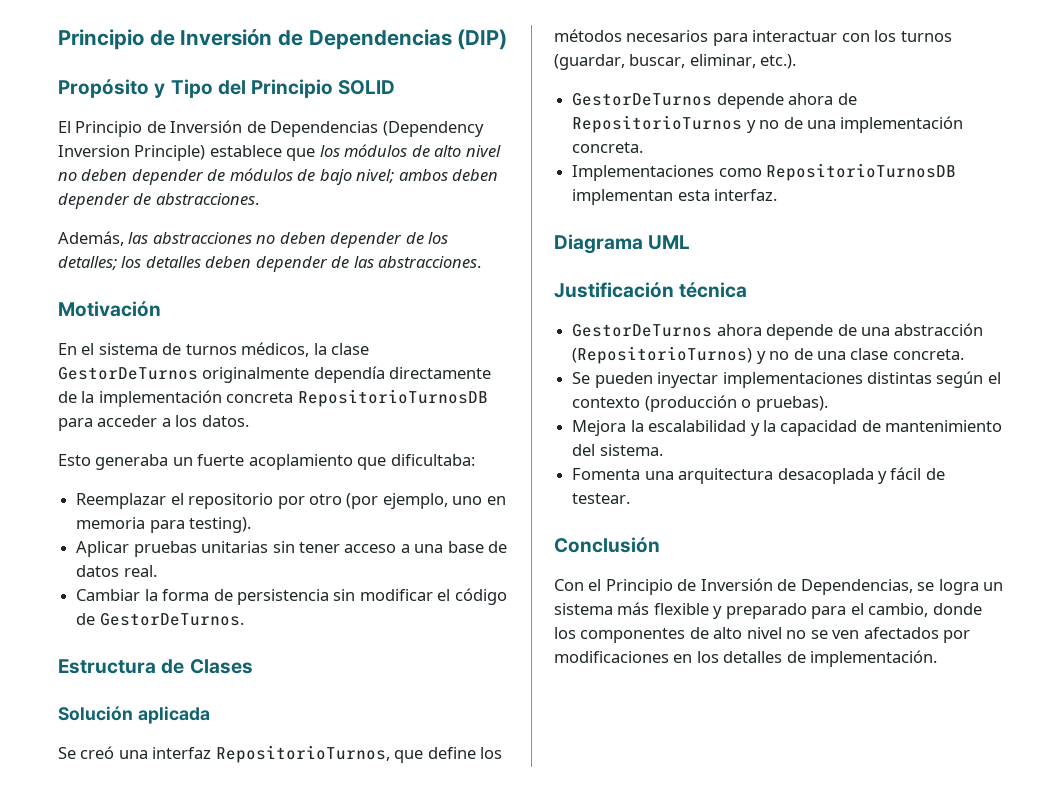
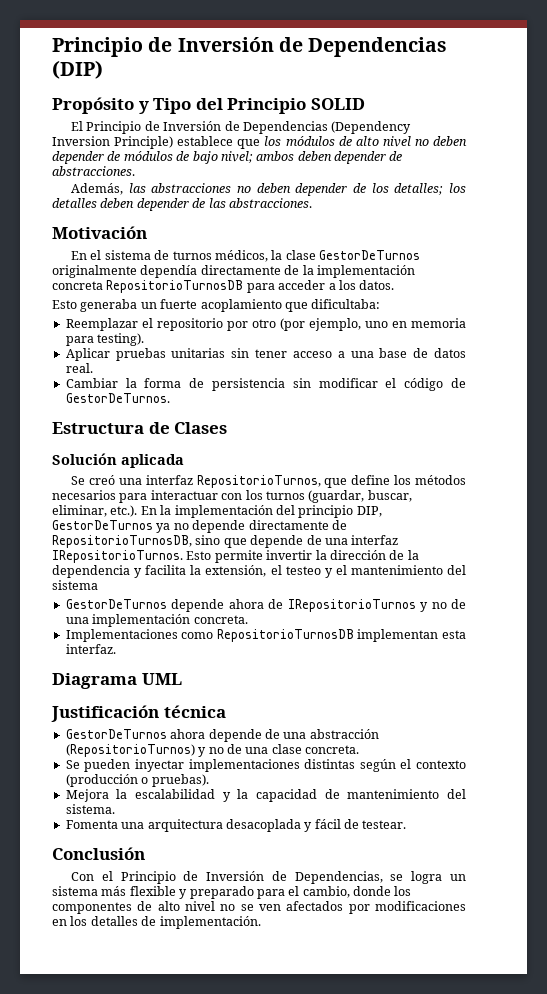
- Se creó una interfaz RepositorioTurnos, que define los métodos necesarios para interactuar con los turnos (guardar, buscar, eliminar, etc.).
+ Se creó una interfaz RepositorioTurnos, que define los métodos necesarios para interactuar con los turnos (guardar, buscar, eliminar, etc.). En la implementación del principio DIP, GestorDeTurnos ya no depende directamente de RepositorioTurnosDB, sino que depende de una interfaz IRepositorioTurnos. Esto permite invertir la dirección de la dependencia y facilita la extensión, el testeo y el mantenimiento del sistema
- GestorDeTurnos depende ahora de RepositorioTurnos y no de una implementación concreta.
+ GestorDeTurnos depende ahora de IRepositorioTurnos y no de una implementación concreta.

